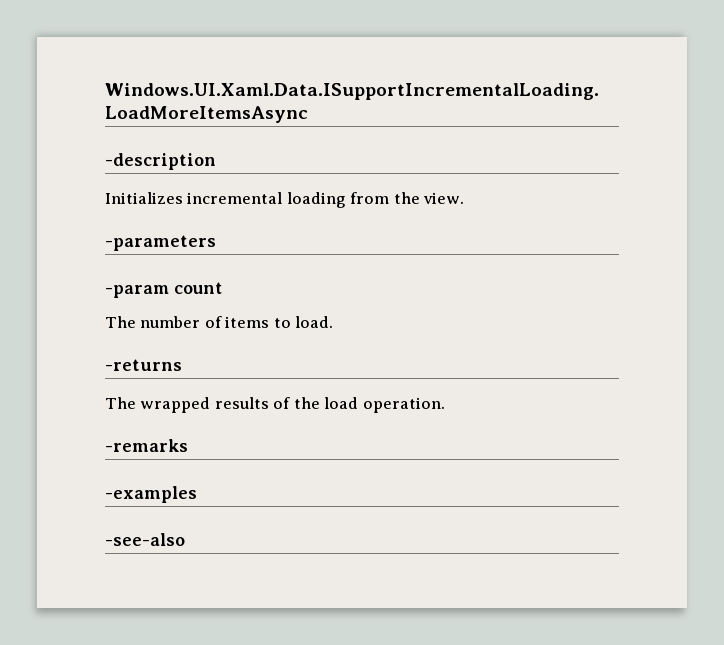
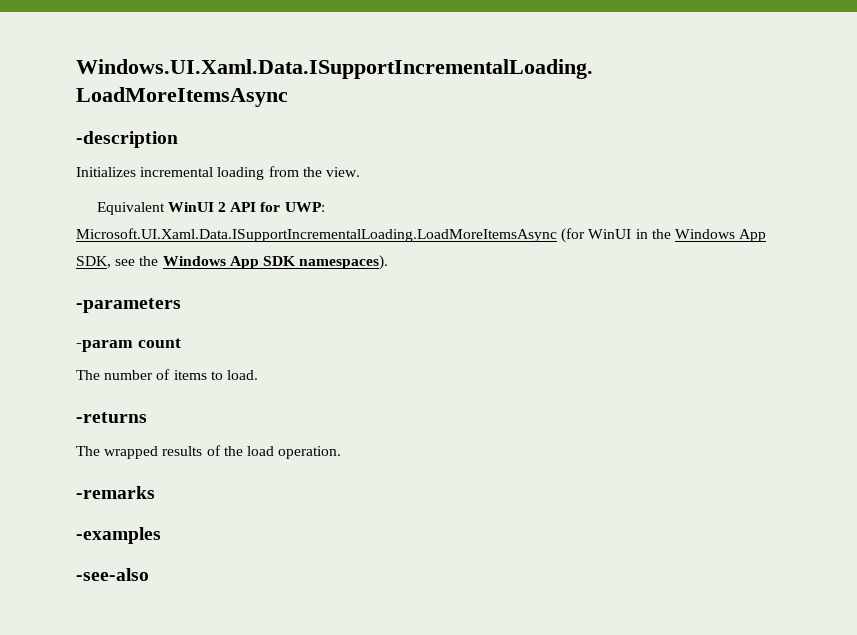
+ Equivalent WinUI 2 API for UWP: Microsoft.UI.Xaml.Data.ISupportIncrementalLoading.LoadMoreItemsAsync (for WinUI in the Windows App SDK, see the Windows App SDK namespaces).

